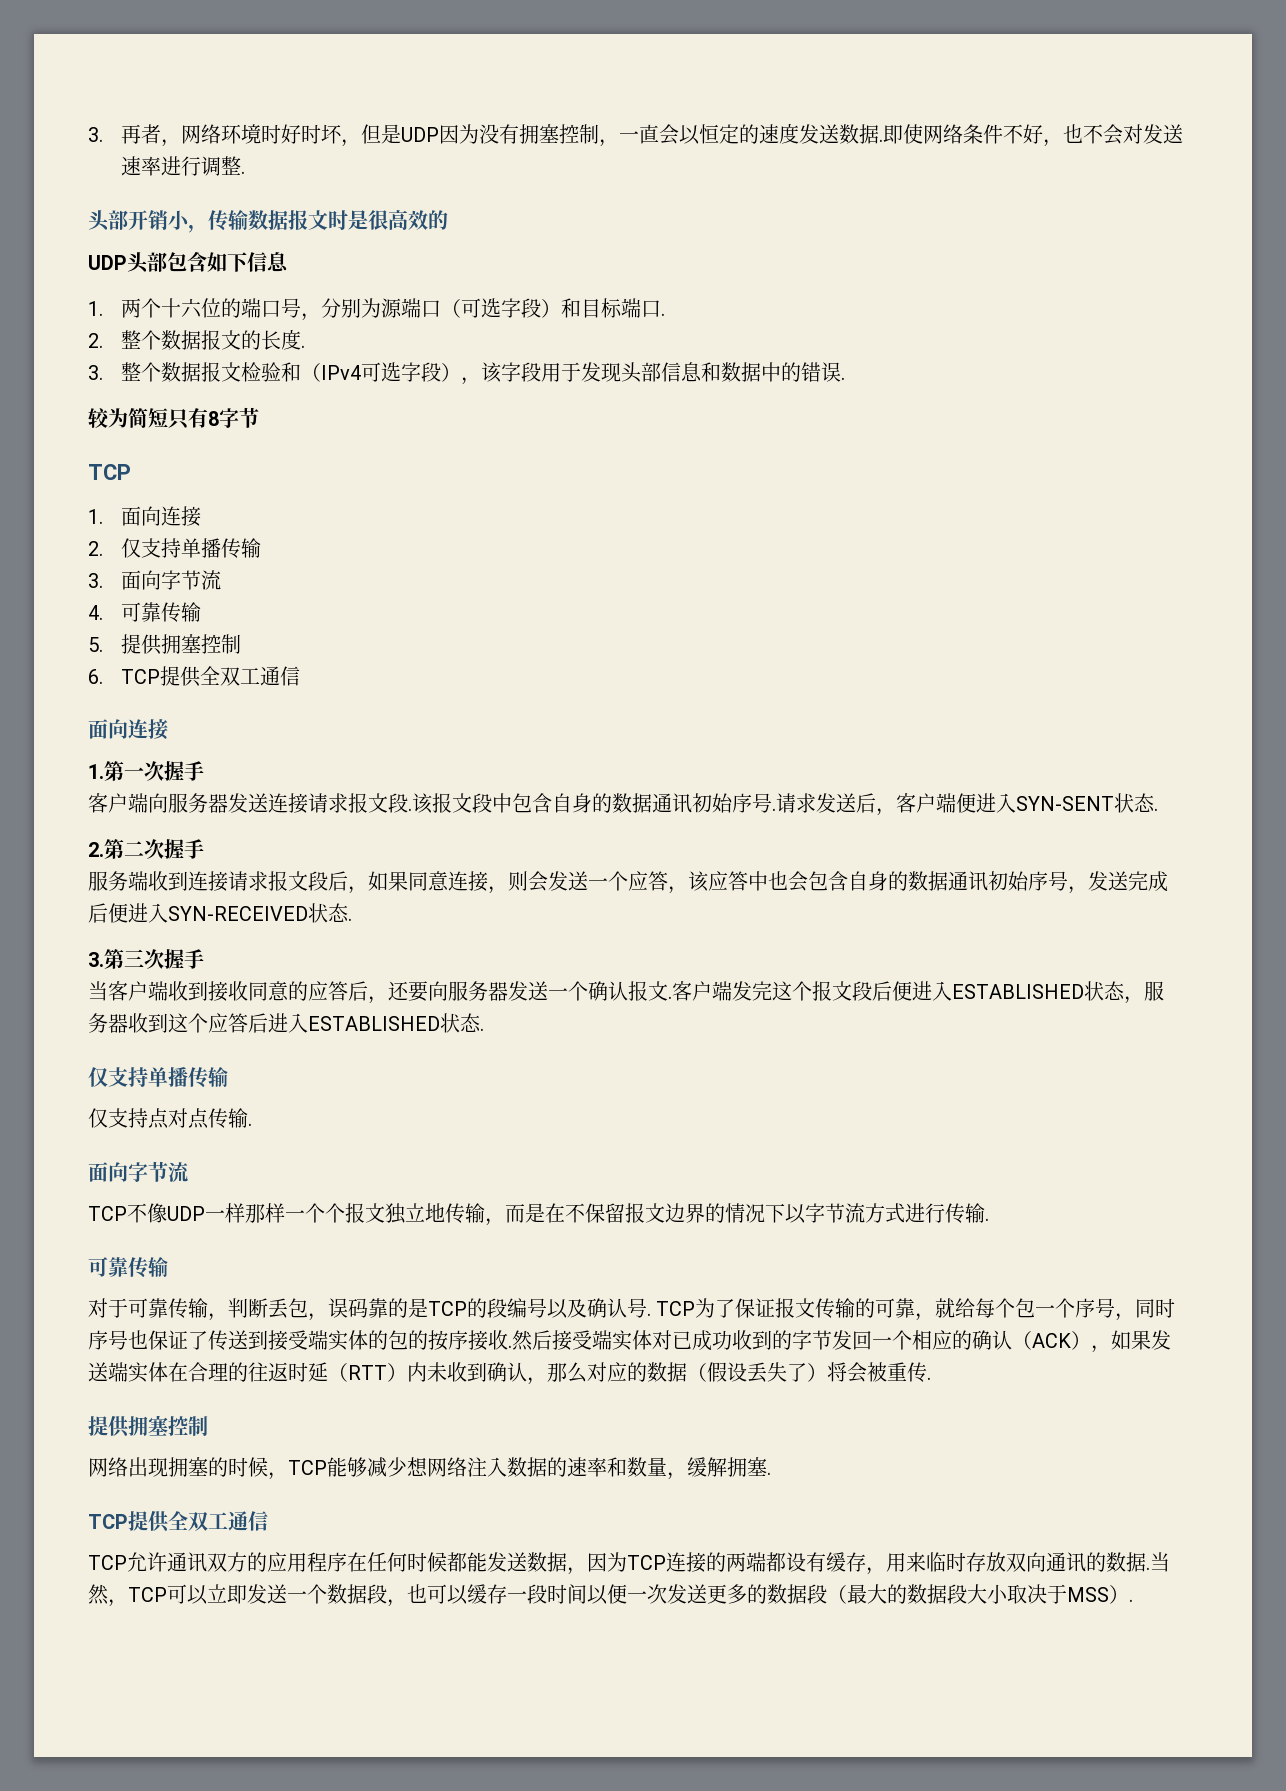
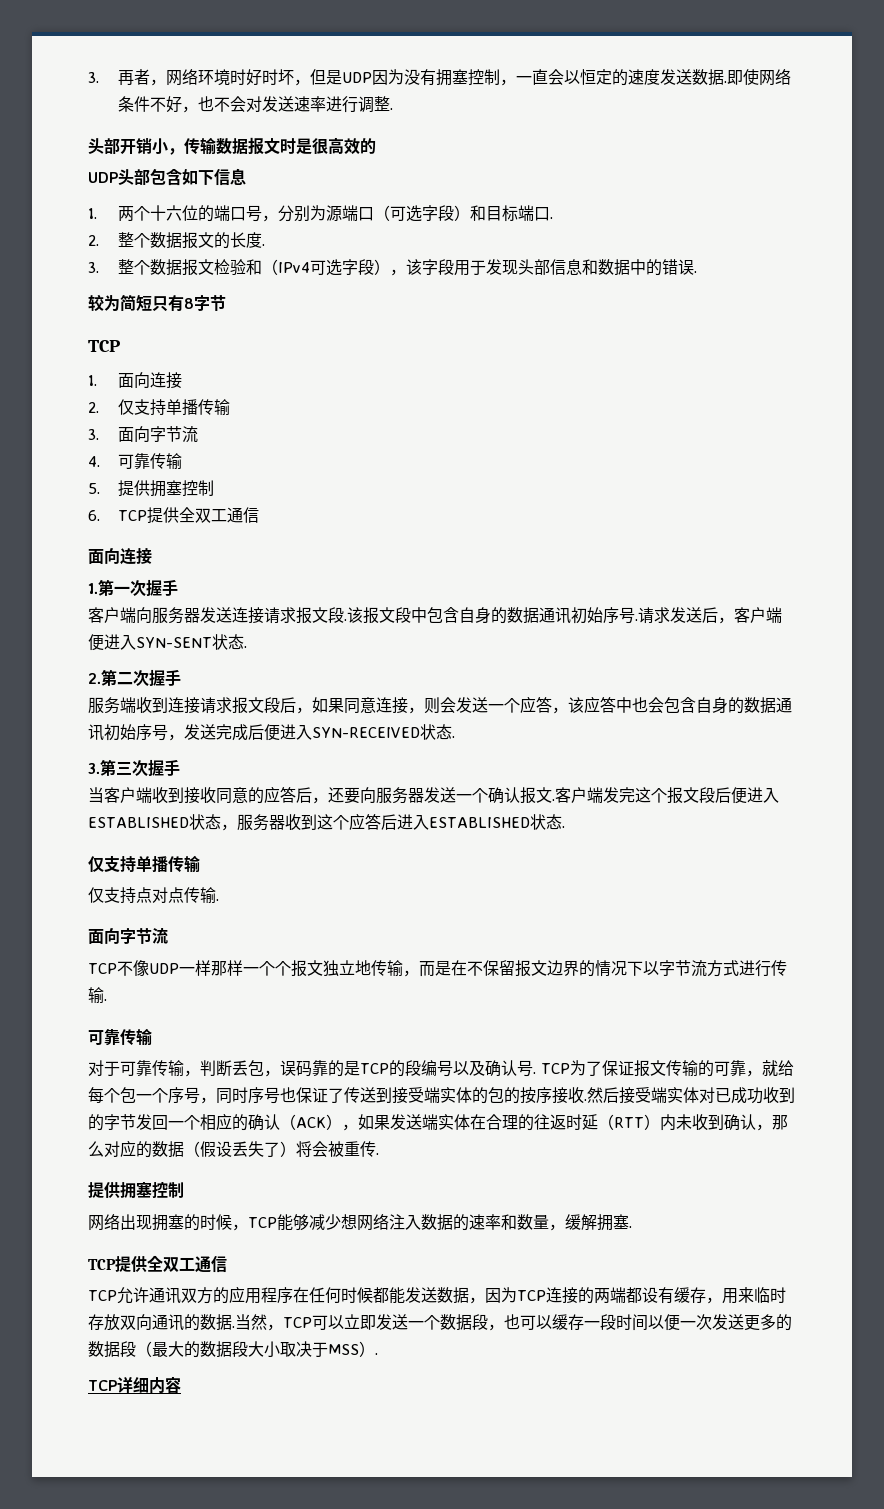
+ TCP详细内容

